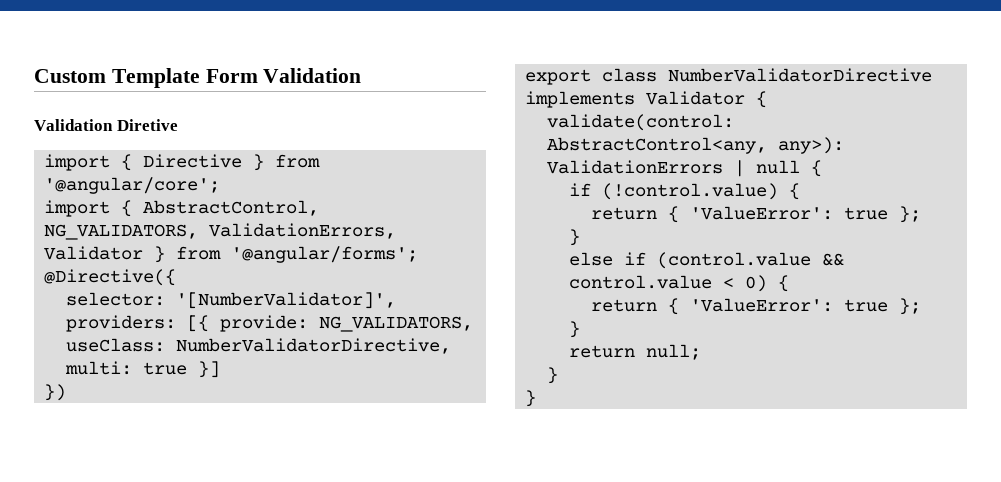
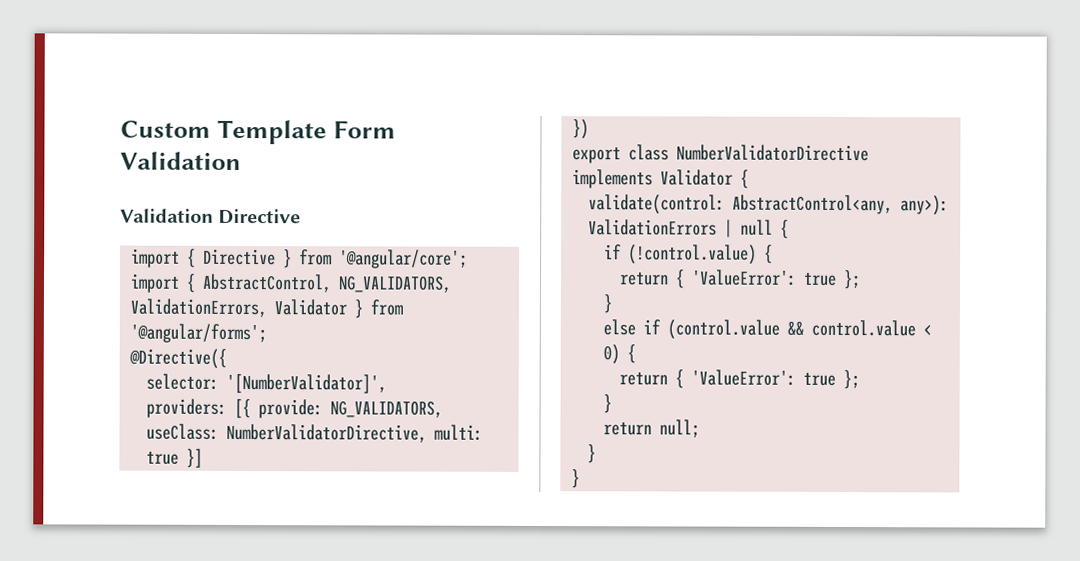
- Validation Diretive
+ Validation Directive

